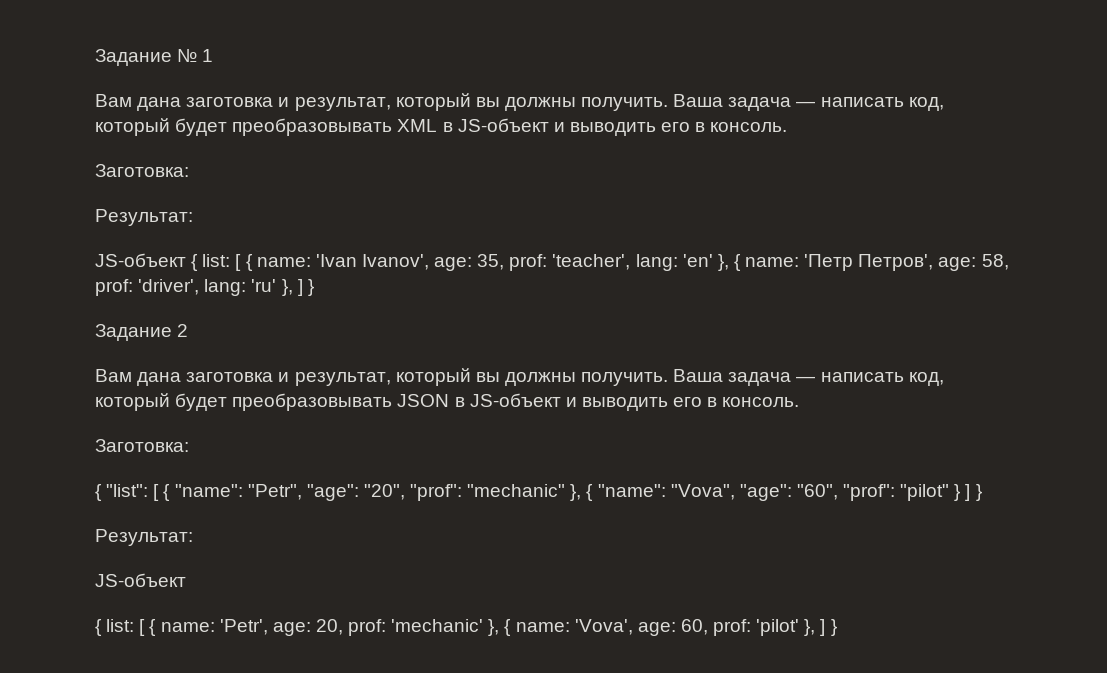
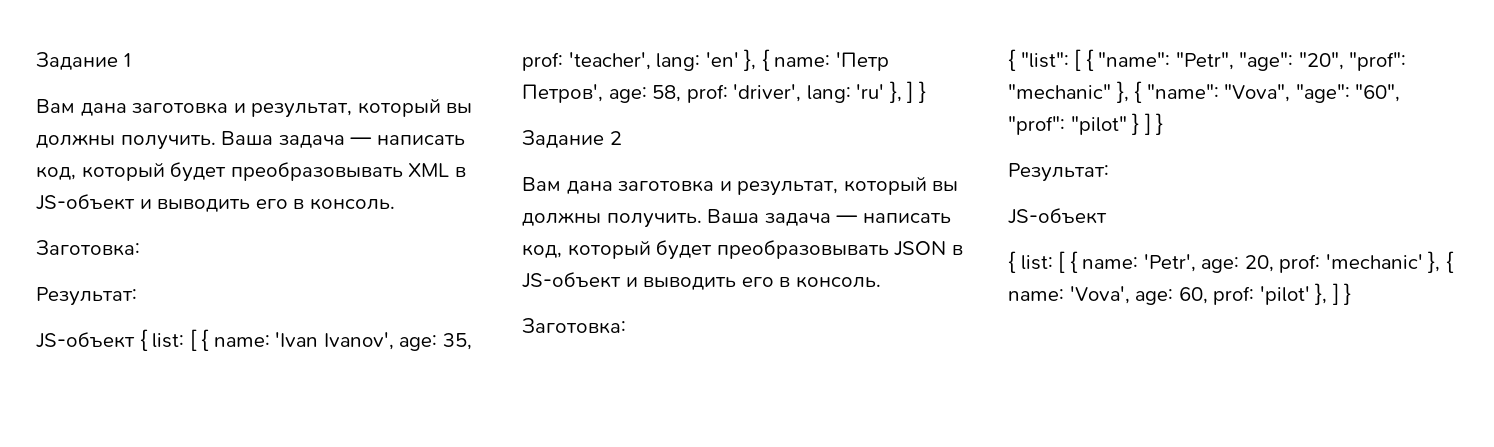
- Задание № 1
+ Задание 1

